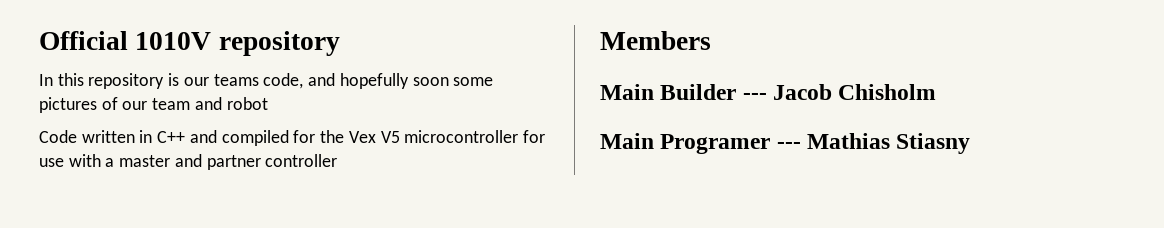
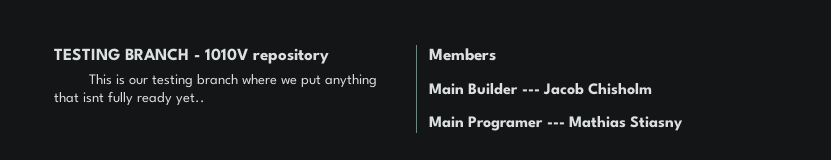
- Official 1010V repository
+ TESTING BRANCH - 1010V repository
- In this repository is our teams code, and hopefully soon some pictures of our team and robot
- Code written in C++ and compiled for the Vex V5 microcontroller for use with a master and partner controller
+ This is our testing branch where we put anything that isnt fully ready yet..

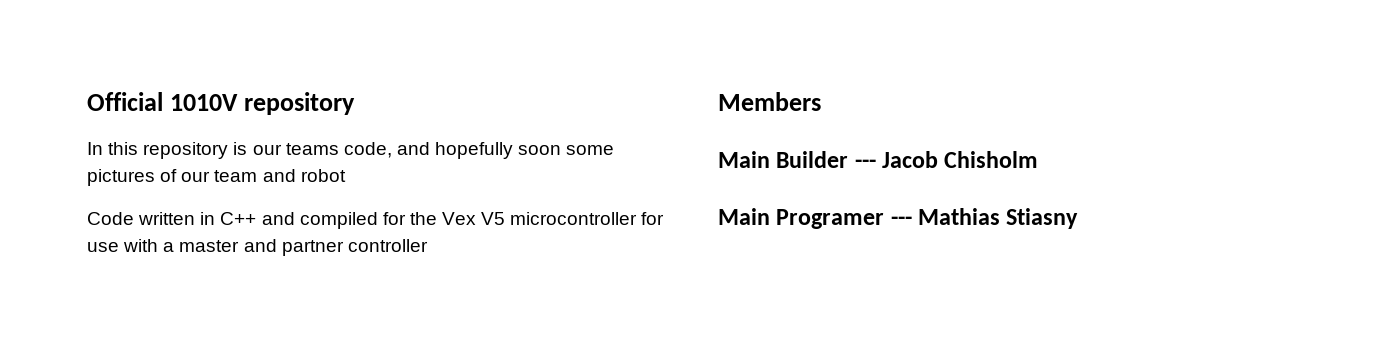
- TESTING BRANCH - 1010V repository
+ Official 1010V repository
- This is our testing branch where we put anything that isnt fully ready yet..
+ In this repository is our teams code, and hopefully soon some pictures of our team and robot
+ Code written in C++ and compiled for the Vex V5 microcontroller for use with a master and partner controller

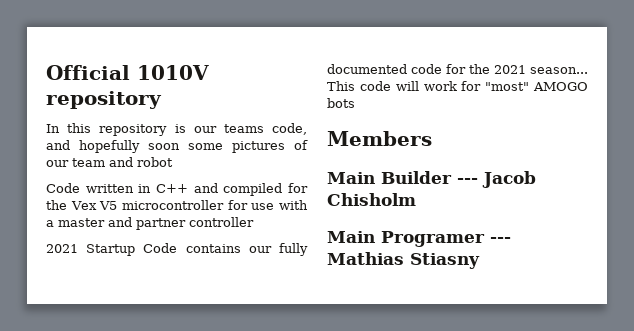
+ 2021 Startup Code contains our fully documented code for the 2021 season... This code will work for "most" AMOGO bots

